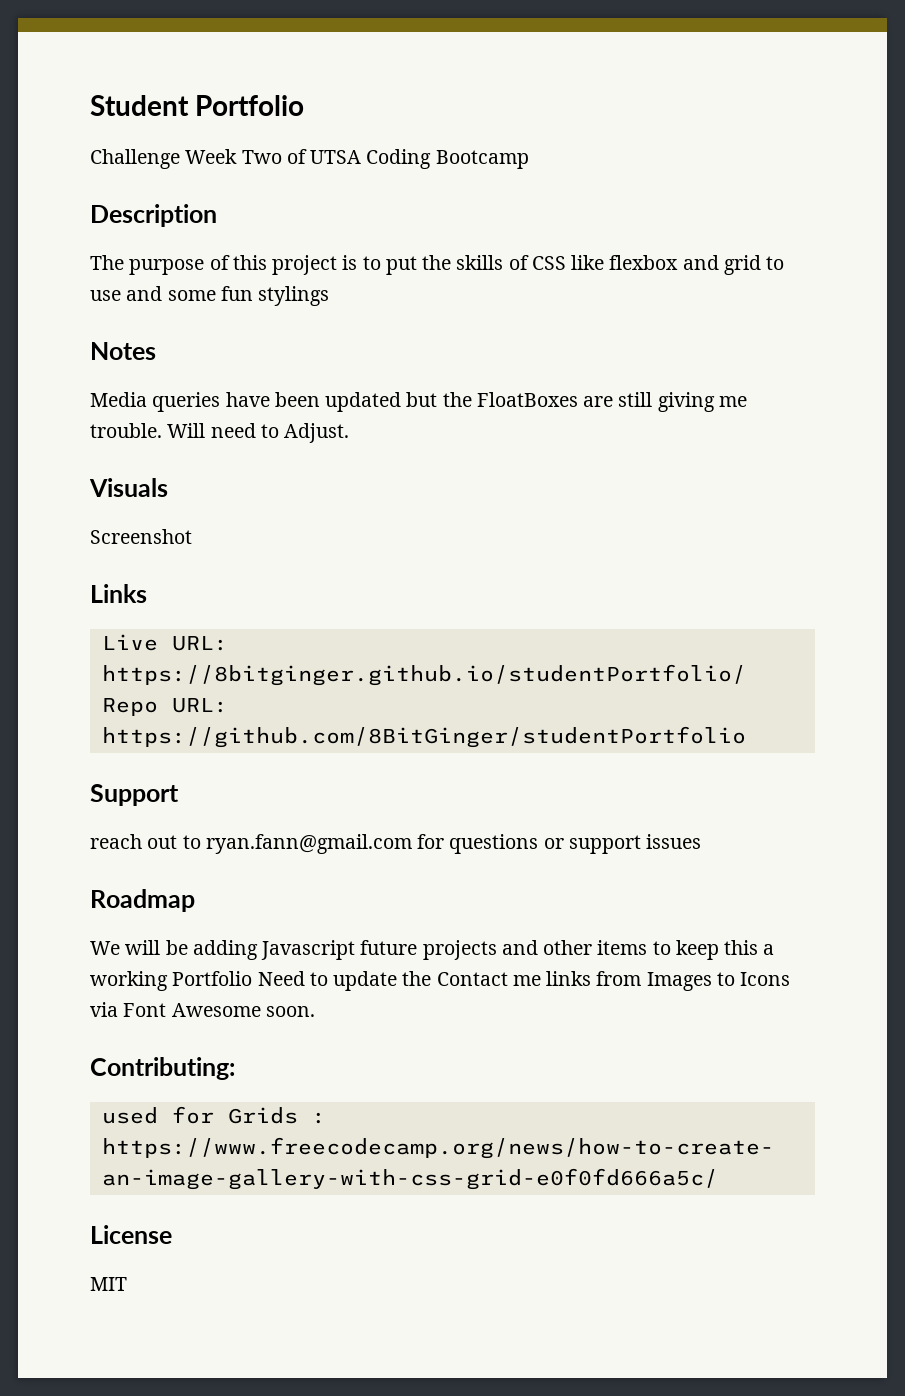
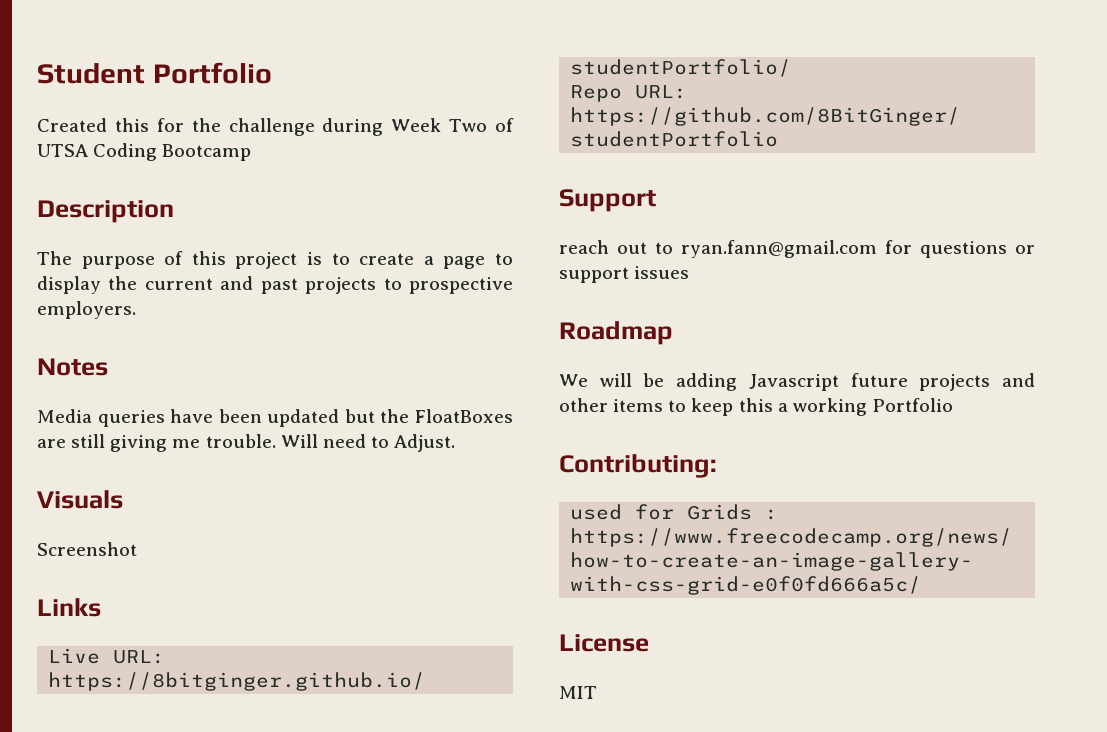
- Challenge Week Two of UTSA Coding Bootcamp
+ Created this for the challenge during Week Two of UTSA Coding Bootcamp
- The purpose of this project is to put the skills of CSS like flexbox and grid to use and some fun stylings
+ The purpose of this project is to create a page to display the current and past projects to prospective employers.
- We will be adding Javascript future projects and other items to keep this a working Portfolio Need to update the Contact me links from Images to Icons via Font Awesome soon.
+ We will be adding Javascript future projects and other items to keep this a working Portfolio

